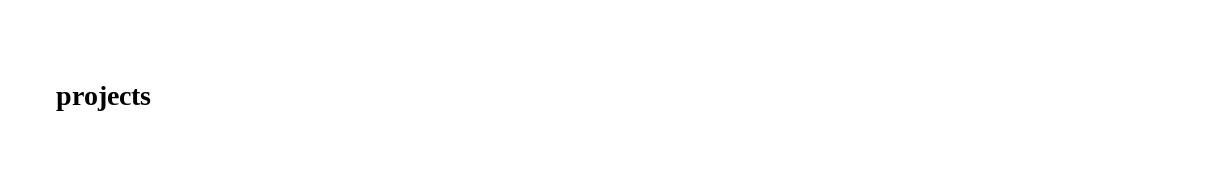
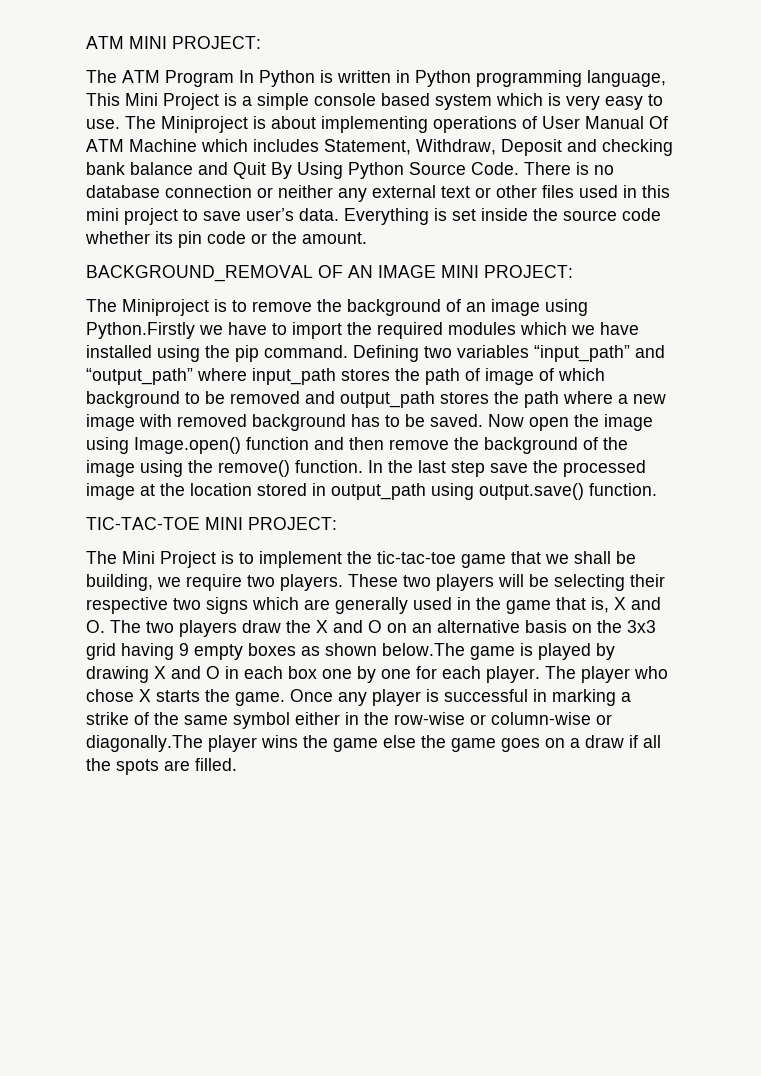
- projects
+ ATM MINI PROJECT:
+ The ATM Program In Python is written in Python programming language, This Mini Project is a simple console based system which is very easy to use. The Miniproject is about implementing operations of User Manual Of ATM Machine which includes Statement, Withdraw, Deposit and checking bank balance and Quit By Using Python Source Code. There is no database connection or neither any external text or other files used in this mini project to save user’s data. Everything is set inside the source code whether its pin code or the amount.
+ BACKGROUND_REMOVAL OF AN IMAGE MINI PROJECT:
+ The Miniproject is to remove the background of an image using Python.Firstly we have to import the required modules which we have installed using the pip command. Defining two variables “input_path” and “output_path” where input_path stores the path of image of which background to be removed and output_path stores the path where a new image with removed background has to be saved. Now open the image using Image.open() function and then remove the background of the image using the remove() function. In the last step save the processed image at the location stored in output_path using output.save() function.
+ TIC-TAC-TOE MINI PROJECT:
+ The Mini Project is to implement the tic-tac-toe game that we shall be building, we require two players. These two players will be selecting their respective two signs which are generally used in the game that is, X and O. The two players draw the X and O on an alternative basis on the 3x3 grid having 9 empty boxes as shown below.The game is played by drawing X and O in each box one by one for each player. The player who chose X starts the game. Once any player is successful in marking a strike of the same symbol either in the row-wise or column-wise or diagonally.The player wins the game else the game goes on a draw if all the spots are filled.

